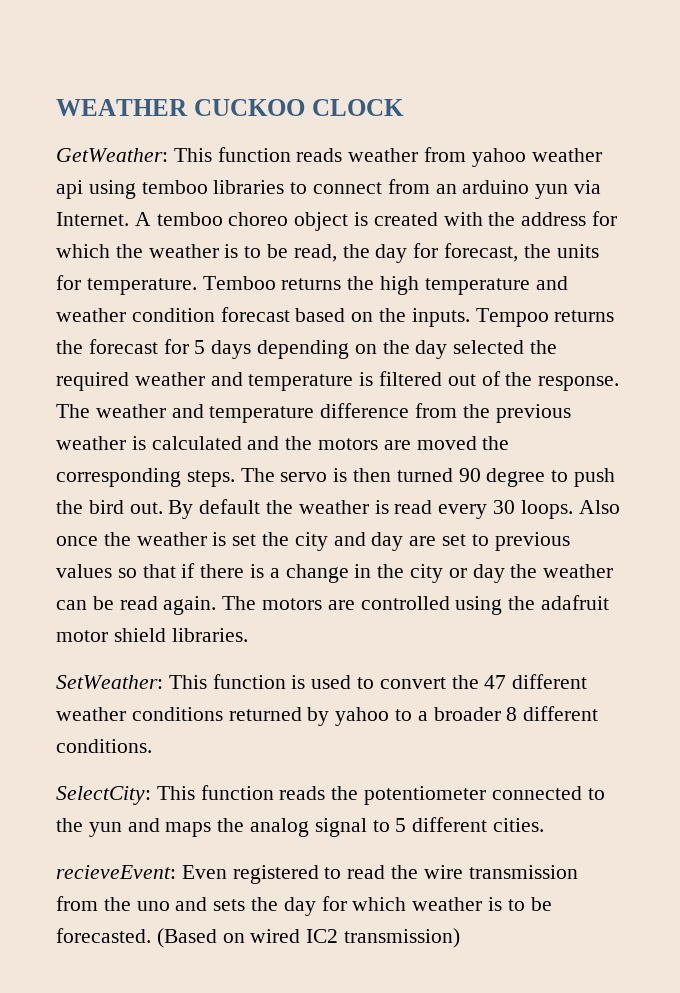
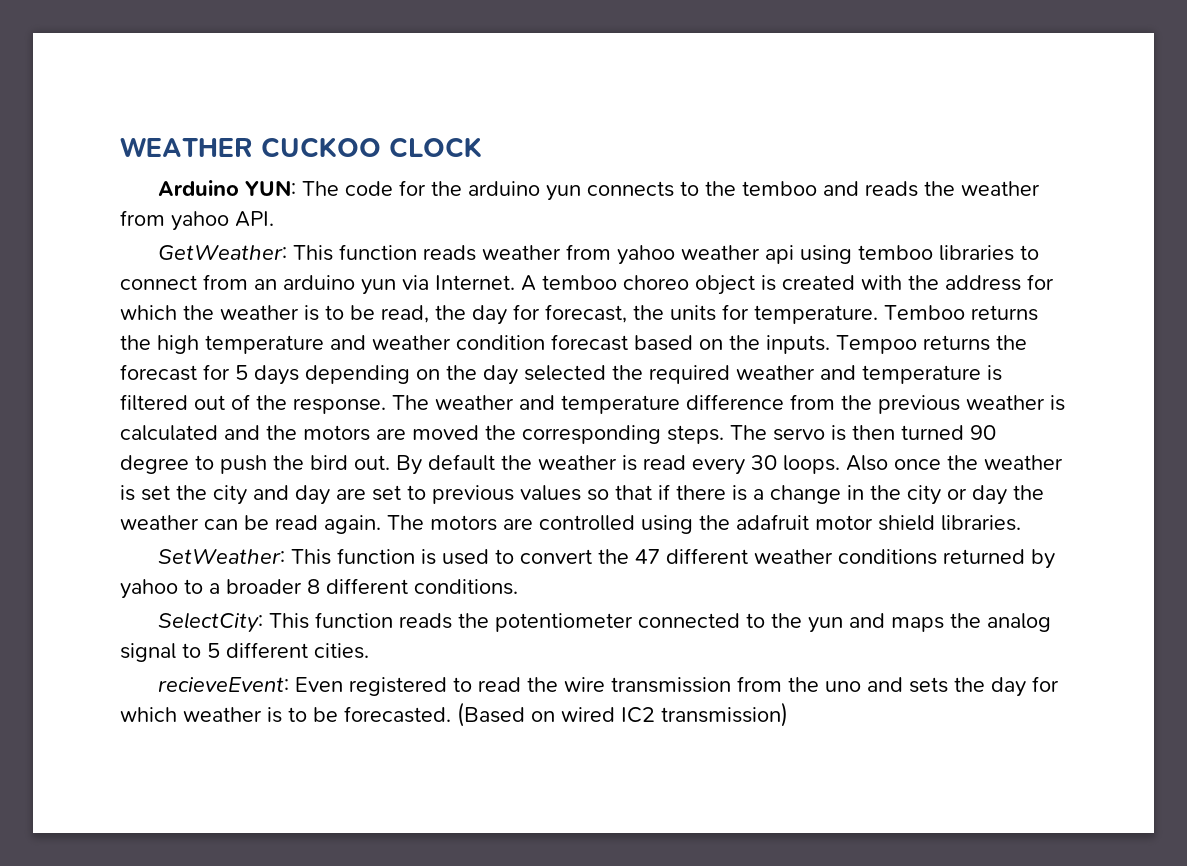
+ Arduino YUN: The code for the arduino yun connects to the temboo and reads the weather from yahoo API.

